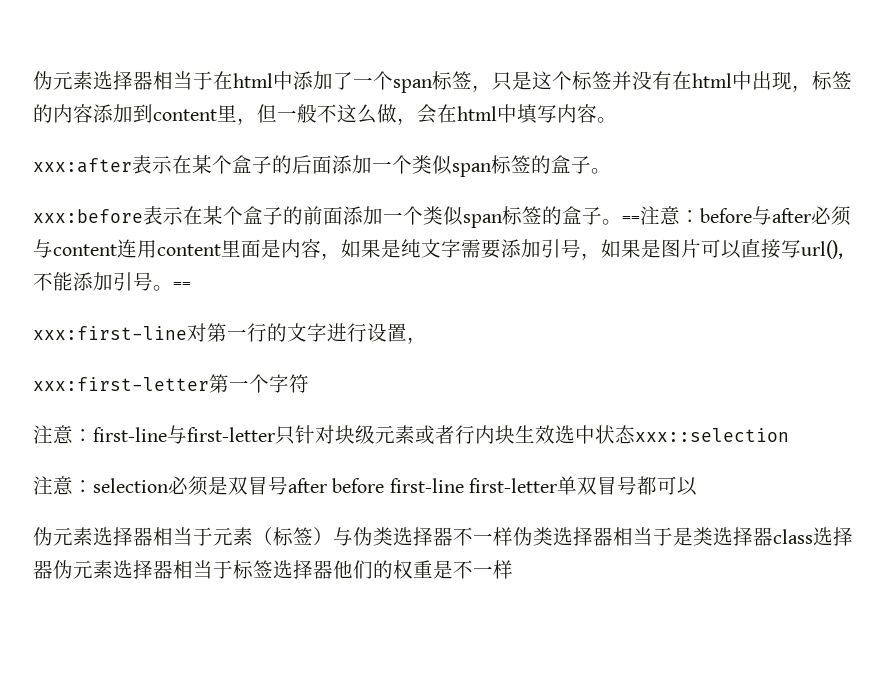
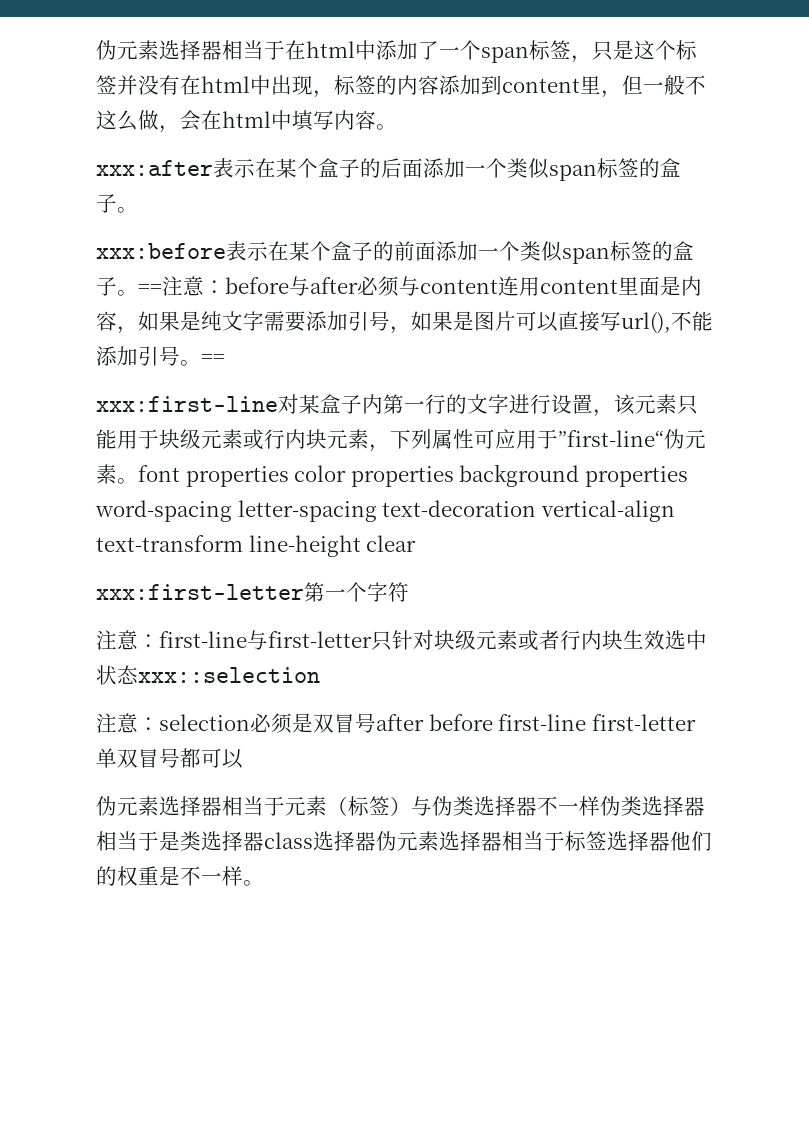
- xxx:first-line对第一行的文字进行设置，
+ xxx:first-line对某盒子内第一行的文字进行设置，该元素只能用于块级元素或行内块元素，下列属性可应用于”first-line“伪元素。font properties color properties background properties word-spacing letter-spacing text-decoration vertical-align text-transform line-height clear
- 伪元素选择器相当于元素（标签）与伪类选择器不一样伪类选择器相当于是类选择器class选择器伪元素选择器相当于标签选择器他们的权重是不一样
+ 伪元素选择器相当于元素（标签）与伪类选择器不一样伪类选择器相当于是类选择器class选择器伪元素选择器相当于标签选择器他们的权重是不一样。

